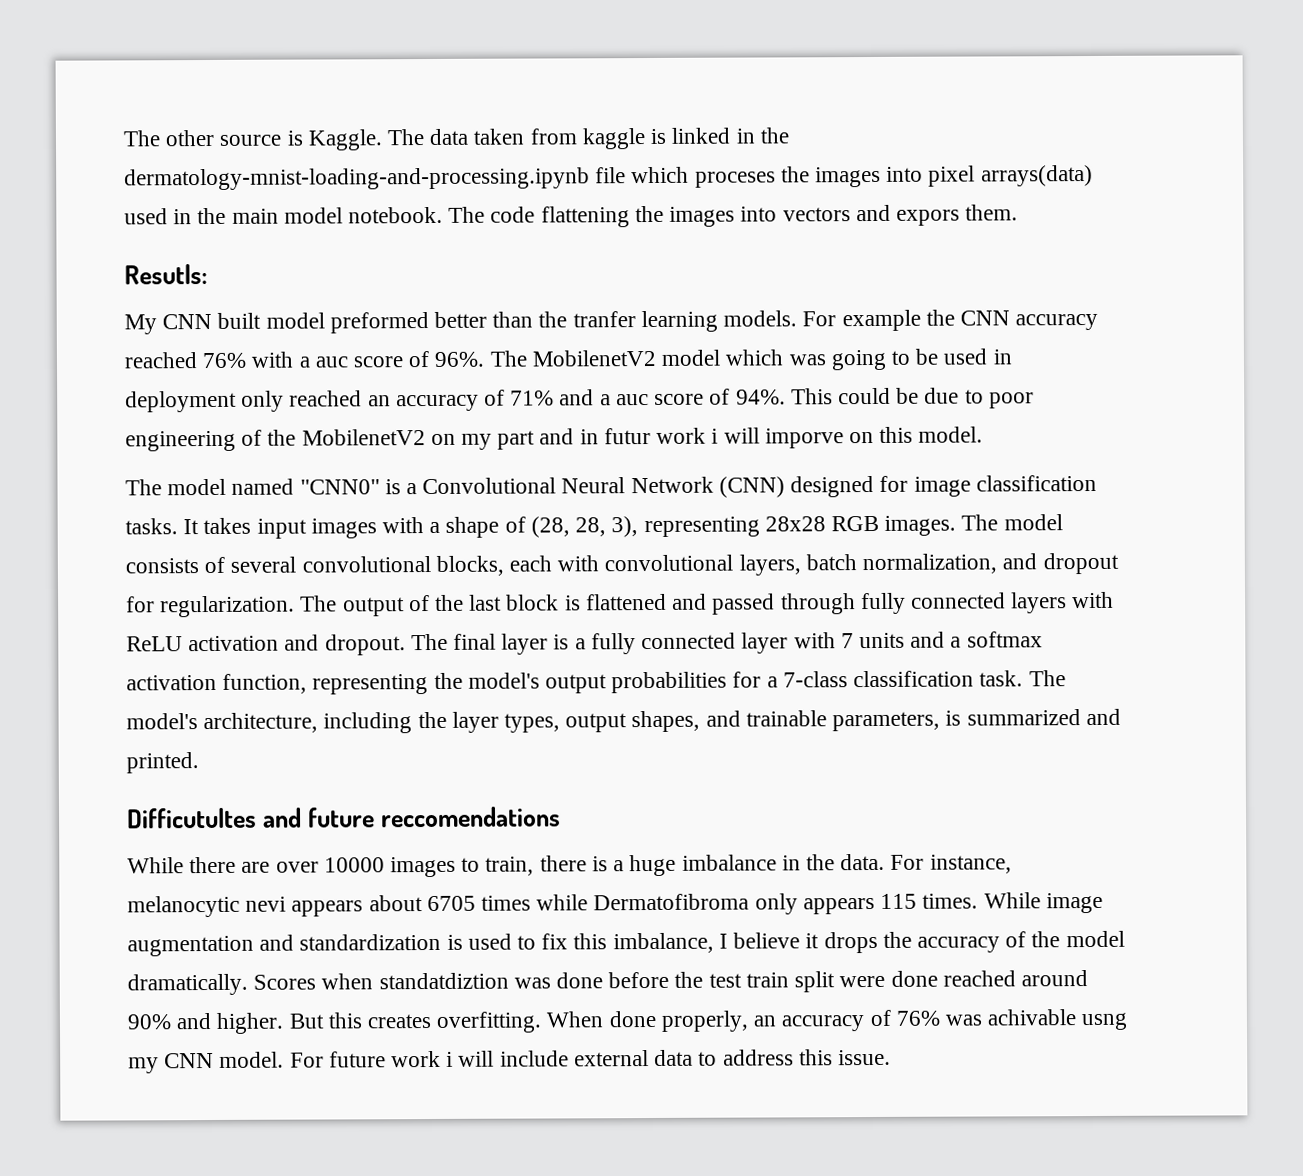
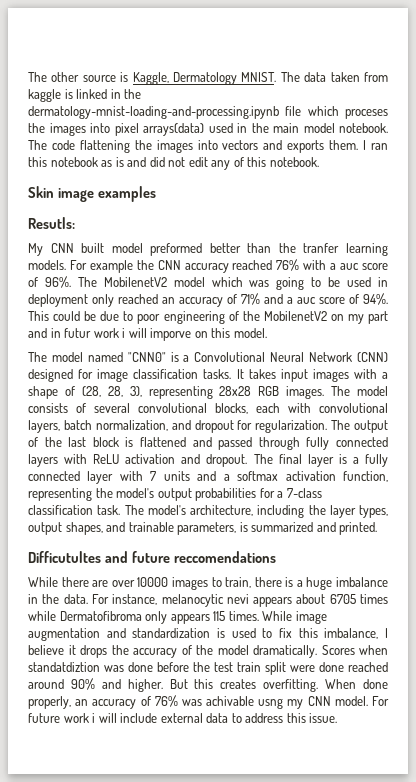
- The other source is Kaggle.
+ The other source is Kaggle, Dermatology MNIST.
- The code flattening the images into vectors and expors them.
+ The code flattening the images into vectors and exports them. I ran this notebook as is and did not edit any of this notebook.
+ Skin image examples

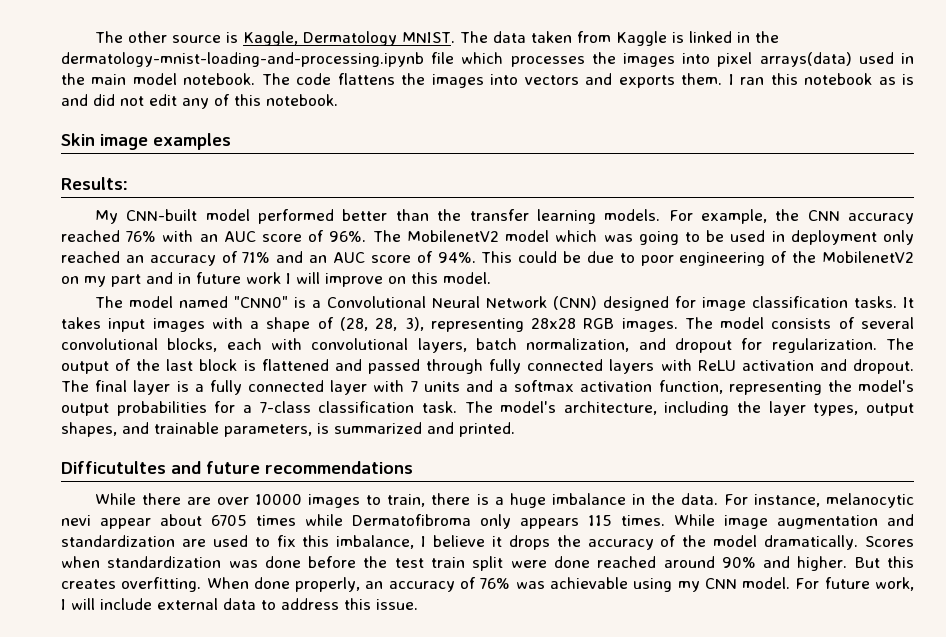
- The data taken from kaggle is linked in the dermatology-mnist-loading-and-processing.ipynb file which proceses the images into pixel arrays(data) used in the main model notebook.
+ The data taken from Kaggle is linked in the dermatology-mnist-loading-and-processing.ipynb file which processes the images into pixel arrays(data) used in the main model notebook.
- The code flattening the images into vectors and exports them.
+ The code flattens the images into vectors and exports them.
- Resutls:
+ Results:
- My CNN built model preformed better than the tranfer learning models.
+ My CNN-built model performed better than the transfer learning models.
- For example the CNN accuracy reached 76% with a auc score of 96%.
+ For example, the CNN accuracy reached 76% with an AUC score of 96%.
- The MobilenetV2 model which was going to be used in deployment only reached an accuracy of 71% and a auc score of 94%.
+ The MobilenetV2 model which was going to be used in deployment only reached an accuracy of 71% and an AUC score of 94%.
- This could be due to poor engineering of the MobilenetV2 on my part and in futur work i will imporve on this model.
+ This could be due to poor engineering of the MobilenetV2 on my part and in future work I will improve on this model.
- Difficutultes and future reccomendations
+ Difficutultes and future recommendations
- For instance, melanocytic nevi appears about 6705 times while Dermatofibroma only appears 115 times.
+ For instance, melanocytic nevi appear about 6705 times while Dermatofibroma only appears 115 times.
- While image augmentation and standardization is used to fix this imbalance, I believe it drops the accuracy of the model dramatically.
+ While image augmentation and standardization are used to fix this imbalance, I believe it drops the accuracy of the model dramatically.
- Scores when standatdiztion was done before the test train split were done reached around 90% and higher.
+ Scores when standardization was done before the test train split were done reached around 90% and higher.
- When done properly, an accuracy of 76% was achivable usng my CNN model.
+ When done properly, an accuracy of 76% was achievable using my CNN model.
- For future work i will include external data to address this issue.
+ For future work, I will include external data to address this issue.

